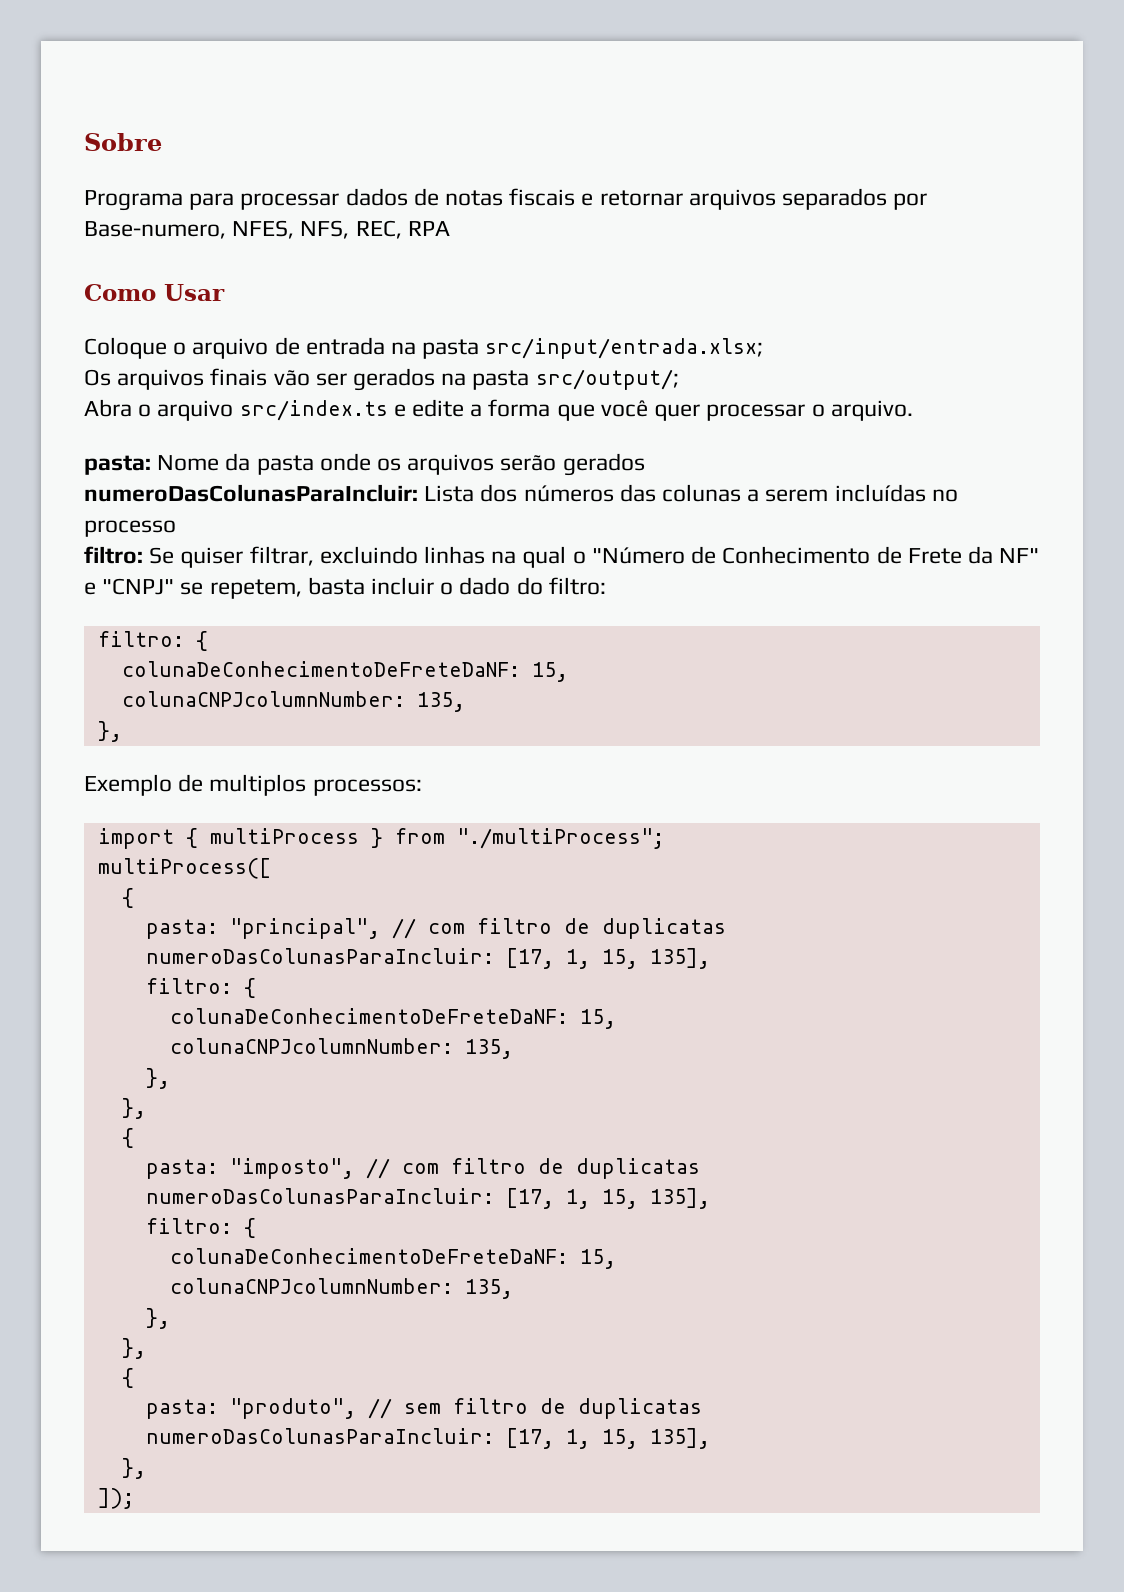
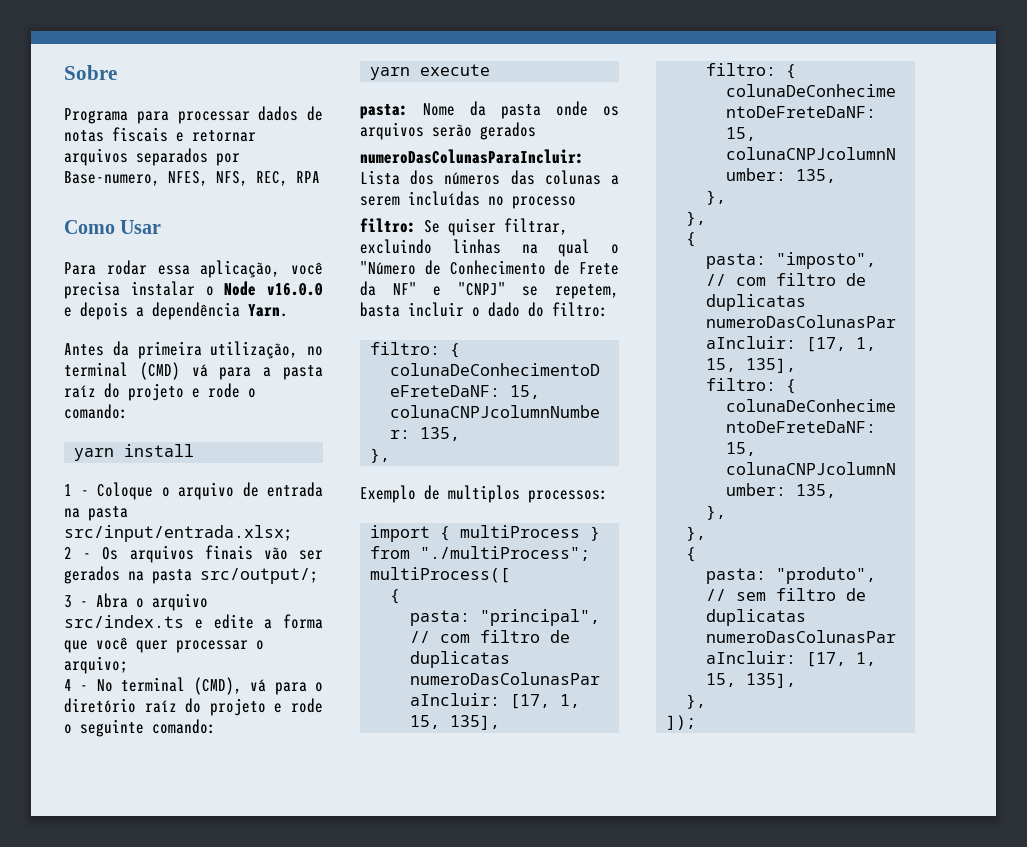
- Coloque o arquivo de entrada na pasta src/input/entrada.xlsx;
+ Para rodar essa aplicação, você precisa instalar o Node v16.0.0 e depois a dependência Yarn.
+ Antes da primeira utilização, no terminal (CMD) vá para a pasta raíz do projeto e rode o comando:
+ yarn install
+ 1 - Coloque o arquivo de entrada na pasta src/input/entrada.xlsx;
- Os arquivos finais vão ser gerados na pasta src/output/;
+ 2 - Os arquivos finais vão ser gerados na pasta src/output/;
- Abra o arquivo src/index.ts e edite a forma que você quer processar o arquivo.
+ 3 - Abra o arquivo src/index.ts e edite a forma que você quer processar o arquivo;
+ 4 - No terminal (CMD), vá para o diretório raíz do projeto e rode o seguinte comando:
+ yarn execute

